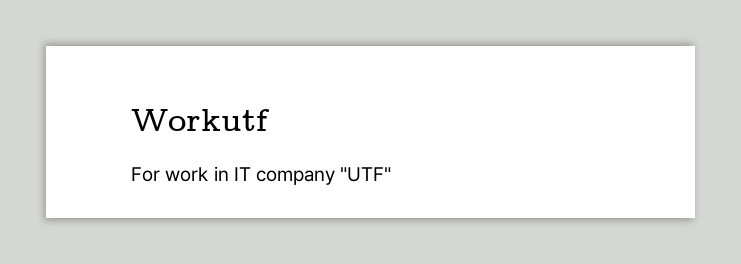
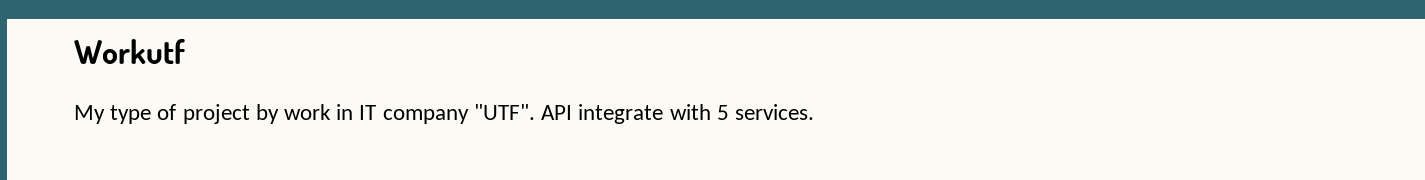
- For work in IT company "UTF"
+ My type of project by work in IT company "UTF". API integrate with 5 services.

